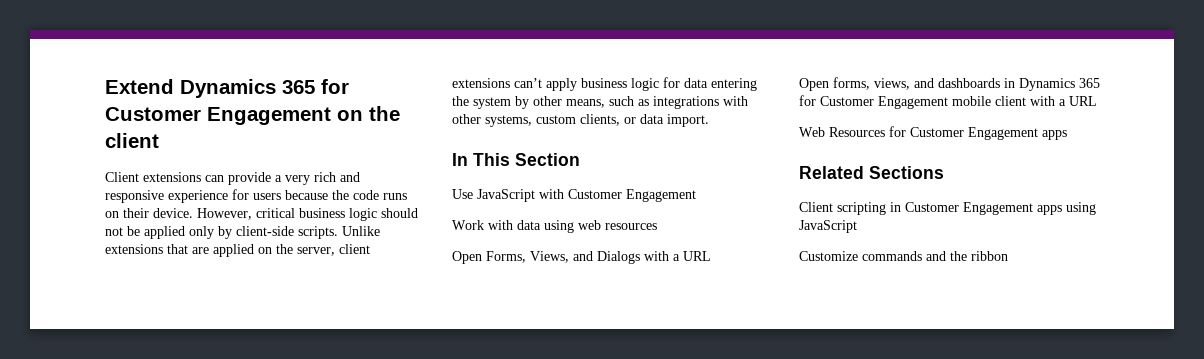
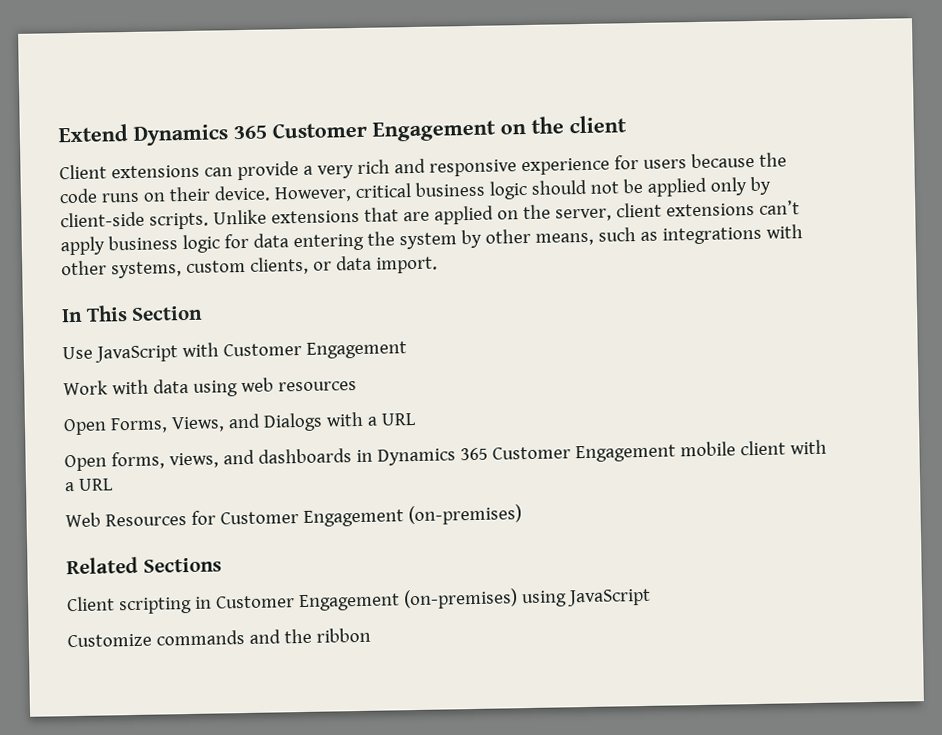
- Extend Dynamics 365 for Customer Engagement on the client
+ Extend Dynamics 365 Customer Engagement on the client
- Open forms, views, and dashboards in Dynamics 365 for Customer Engagement mobile client with a URL
+ Open forms, views, and dashboards in Dynamics 365 Customer Engagement mobile client with a URL
- Web Resources for Customer Engagement apps
+ Web Resources for Customer Engagement (on-premises)
- Client scripting in Customer Engagement apps using JavaScript
+ Client scripting in Customer Engagement (on-premises) using JavaScript

